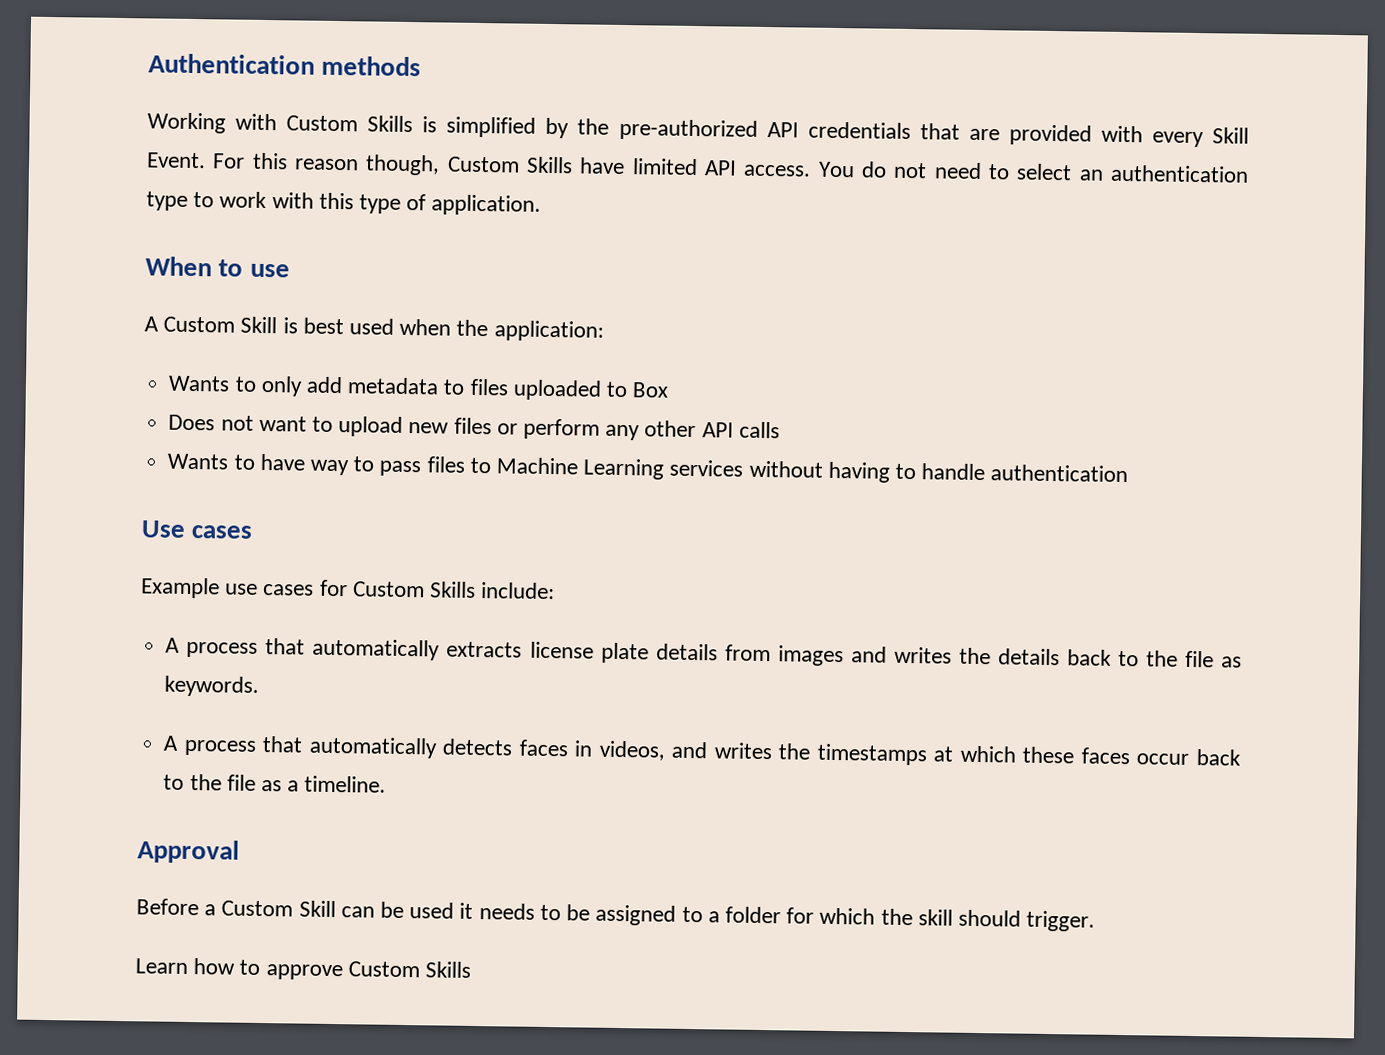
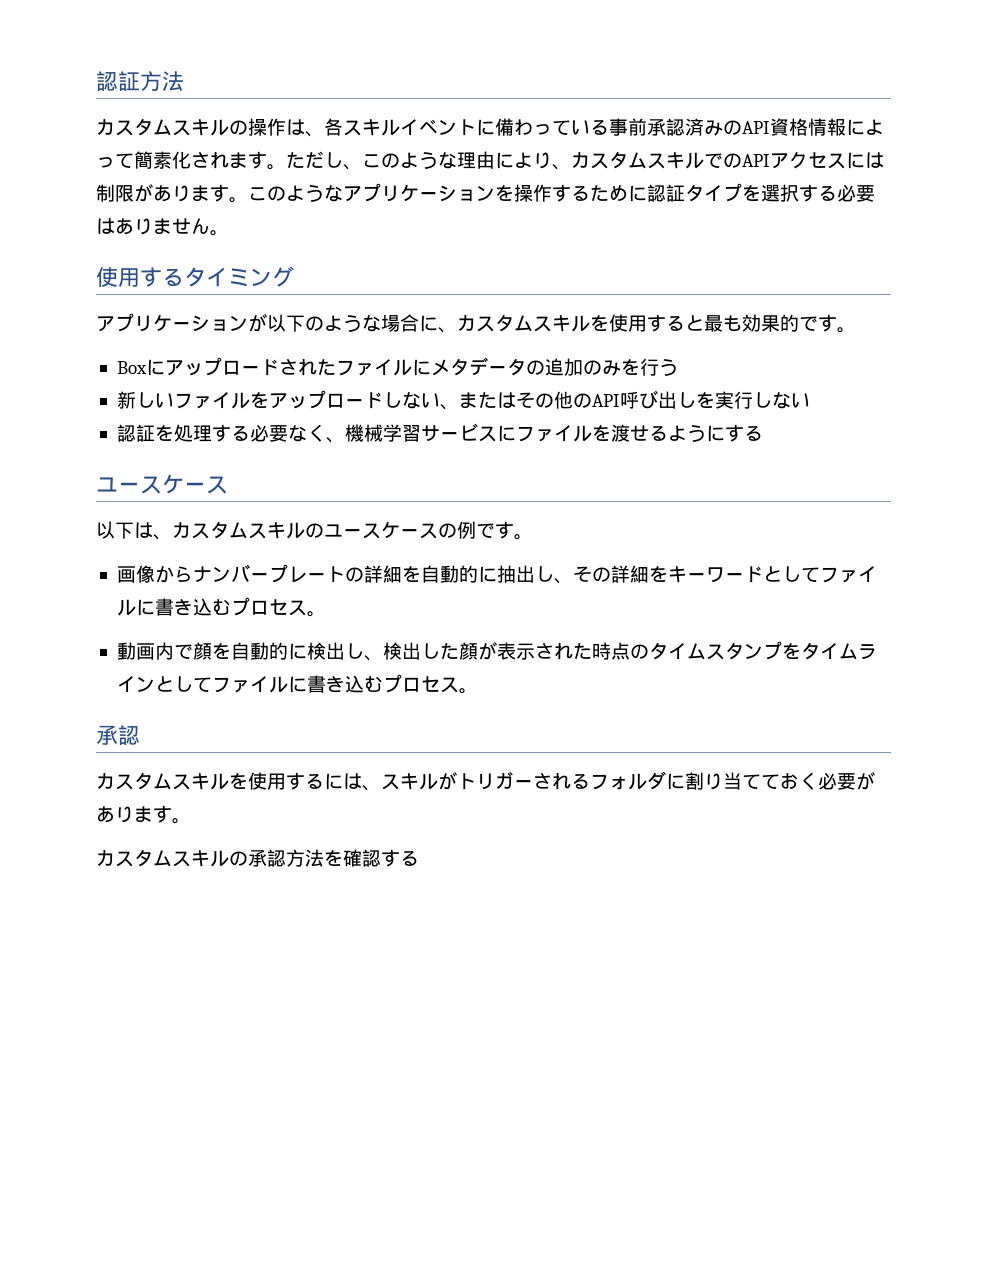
- Authentication methods
- Working with Custom Skills is simplified by the pre-authorized API credentials that are provided with every Skill Event. For this reason though, Custom Skills have limited API access. You do not need to select an authentication type to work with this type of application.
- When to use
- A Custom Skill is best used when the application:
- Wants to only add metadata to files uploaded to Box
- Does not want to upload new files or perform any other API calls
- Wants to have way to pass files to Machine Learning services without having to handle authentication
- Use cases
- Example use cases for Custom Skills include:
- A process that automatically extracts license plate details from images and writes the details back to the file as keywords.
- A process that automatically detects faces in videos, and writes the timestamps at which these faces occur back to the file as a timeline.
- Approval
- Before a Custom Skill can be used it needs to be assigned to a folder for which the skill should trigger.
- Learn how to approve Custom Skills
+ 認証方法
+ カスタムスキルの操作は、各スキルイベントに備わっている事前承認済みのAPI資格情報によって簡素化されます。ただし、このような理由により、カスタムスキルでのAPIアクセスには制限があります。このようなアプリケーションを操作するために認証タイプを選択する必要はありません。
+ 使用するタイミング
+ アプリケーションが以下のような場合に、カスタムスキルを使用すると最も効果的です。
+ Boxにアップロードされたファイルにメタデータの追加のみを行う
+ 新しいファイルをアップロードしない、またはその他のAPI呼び出しを実行しない
+ 認証を処理する必要なく、機械学習サービスにファイルを渡せるようにする
+ ユースケース
+ 以下は、カスタムスキルのユースケースの例です。
+ 画像からナンバープレートの詳細を自動的に抽出し、その詳細をキーワードとしてファイルに書き込むプロセス。
+ 動画内で顔を自動的に検出し、検出した顔が表示された時点のタイムスタンプをタイムラインとしてファイルに書き込むプロセス。
+ 承認
+ カスタムスキルを使用するには、スキルがトリガーされるフォルダに割り当てておく必要があります。
+ カスタムスキルの承認方法を確認する

